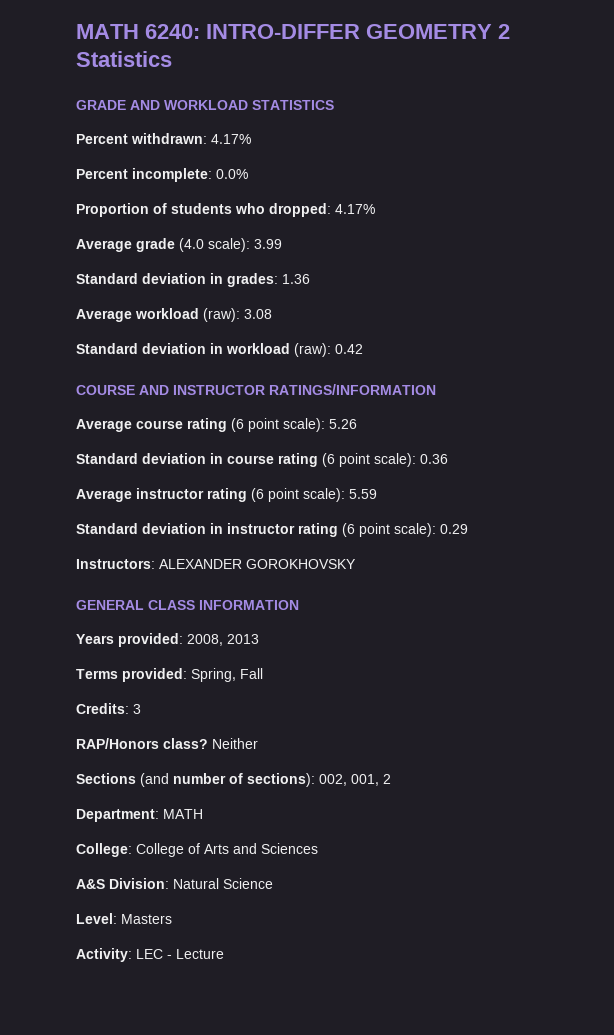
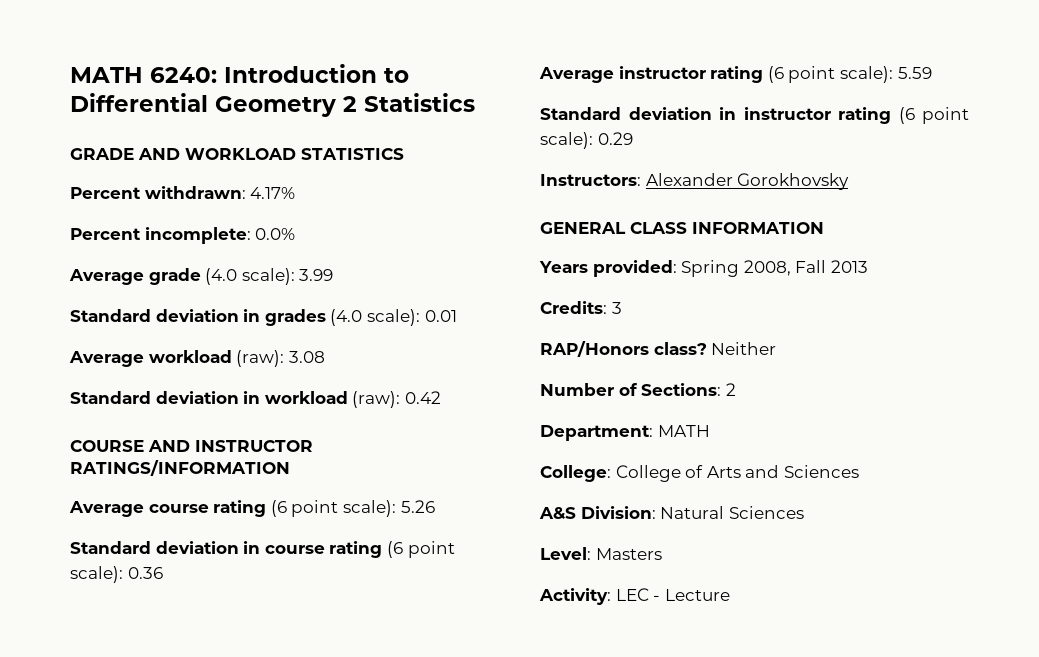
- MATH 6240: INTRO-DIFFER GEOMETRY 2 Statistics
+ MATH 6240: Introduction to Differential Geometry 2 Statistics
- Proportion of students who dropped: 4.17%
- Standard deviation in grades: 1.36
+ Standard deviation in grades (4.0 scale): 0.01
- Instructors: ALEXANDER GOROKHOVSKY
+ Instructors: Alexander Gorokhovsky
- Years provided: 2008, 2013
- Terms provided: Spring, Fall
+ Years provided: Spring 2008, Fall 2013
- Sections (and number of sections): 002, 001, 2
+ Number of Sections: 2
- A&S Division: Natural Science
+ A&S Division: Natural Sciences

